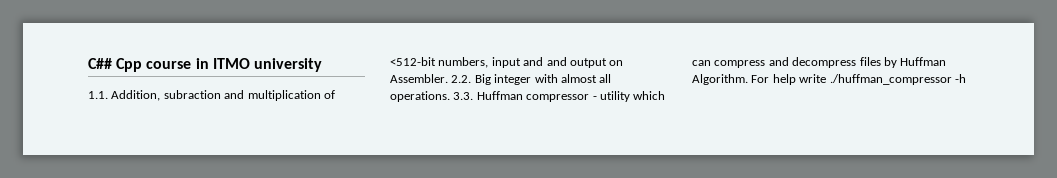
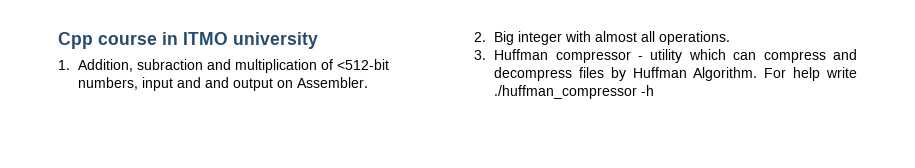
- C## Cpp course in ITMO university
+ Cpp course in ITMO university
- 1.1. Addition, subraction and multiplication of <512-bit numbers, input and and output on Assembler. 2.2. Big integer with almost all operations. 3.3. Huffman compressor - utility which can compress and decompress files by Huffman Algorithm.
+ 1. Addition, subraction and multiplication of <512-bit numbers, input and and output on Assembler.
+ 2. Big integer with almost all operations.
+ 3. Huffman compressor - utility which can compress and decompress files by Huffman Algorithm.

